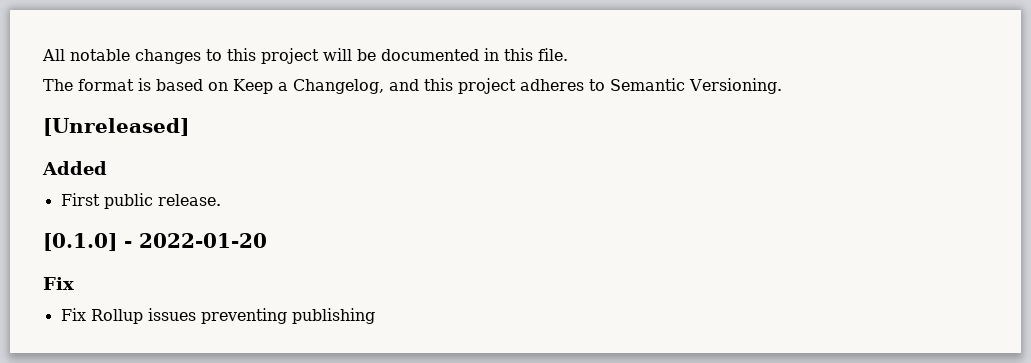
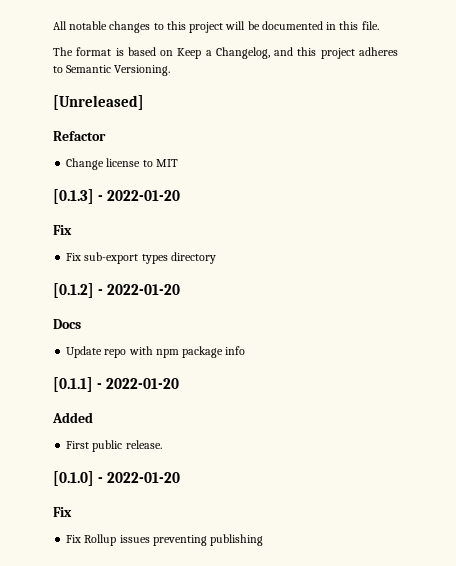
+ Refactor
+ Change license to MIT
+ [0.1.3] - 2022-01-20
+ Fix
+ Fix sub-export types directory
+ [0.1.2] - 2022-01-20
+ Docs
+ Update repo with npm package info
+ [0.1.1] - 2022-01-20

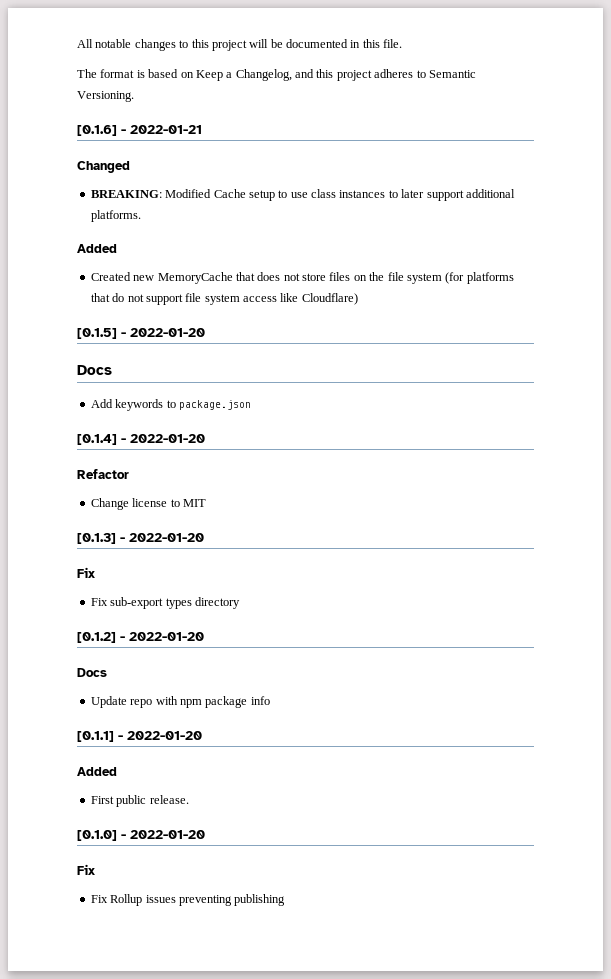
- [Unreleased]
+ [0.1.6] - 2022-01-21
+ Changed
+ BREAKING: Modified Cache setup to use class instances to later support additional platforms.
+ Added
+ Created new MemoryCache that does not store files on the file system (for platforms that do not support file system access like Cloudflare)
+ [0.1.5] - 2022-01-20
+ Docs
+ Add keywords to package.json
+ [0.1.4] - 2022-01-20

